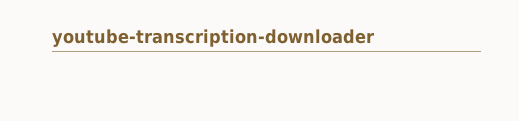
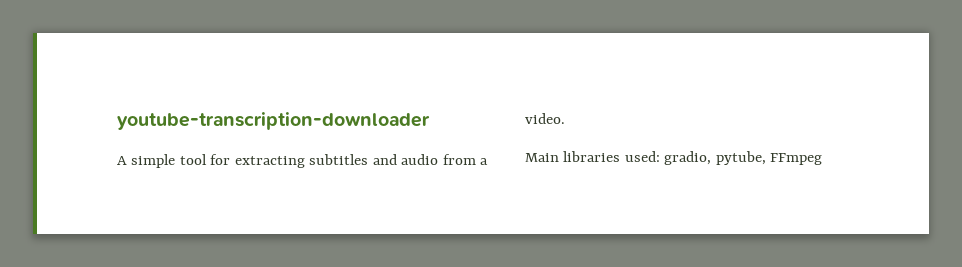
+ A simple tool for extracting subtitles and audio from a video.
+ Main libraries used: gradio, pytube, FFmpeg

